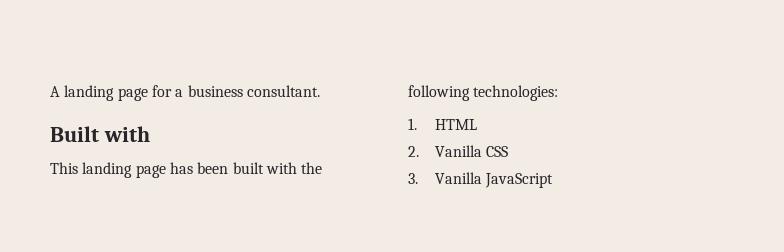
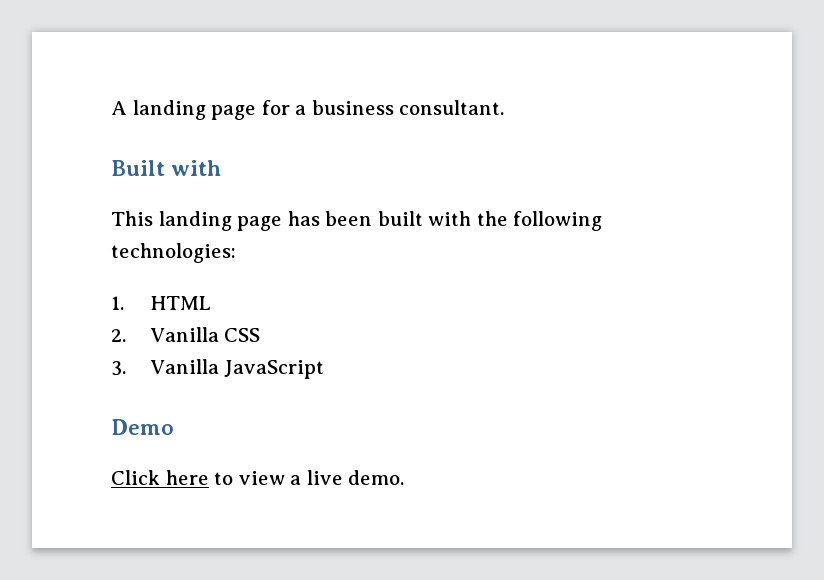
+ Demo
+ Click here to view a live demo.

